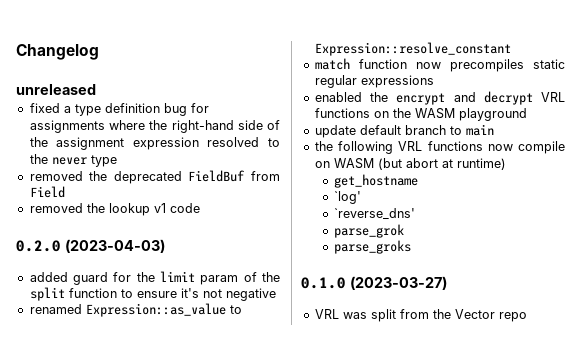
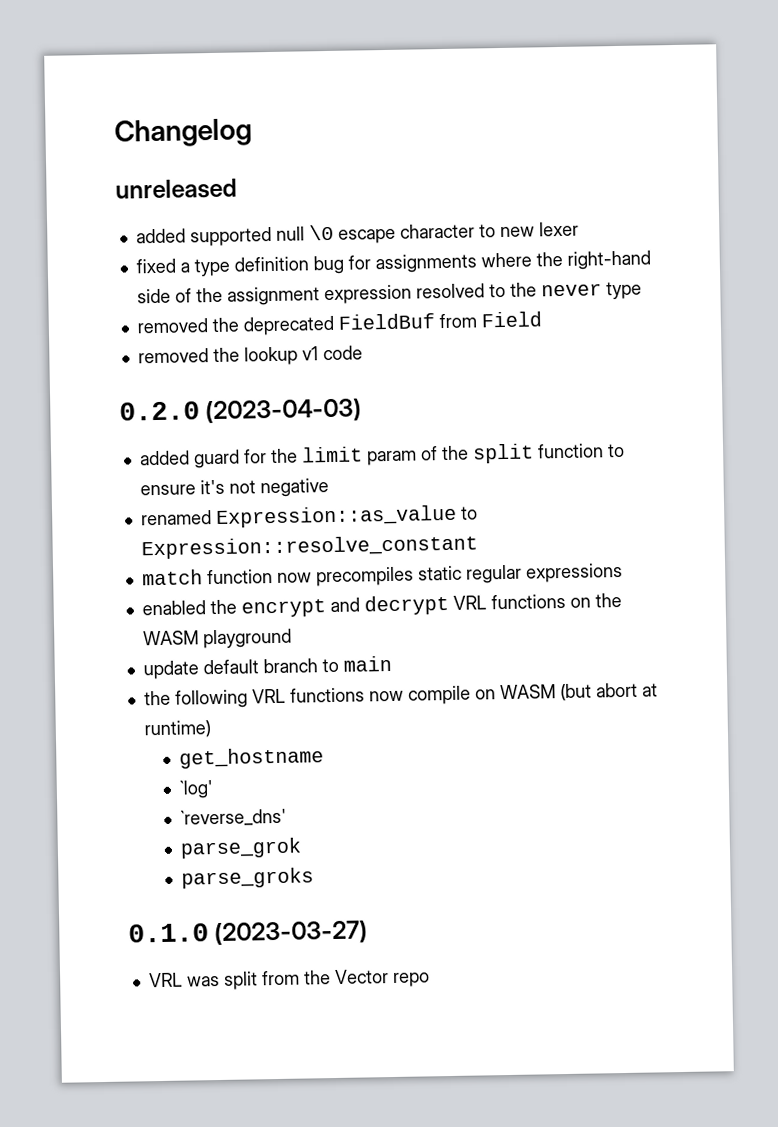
+ added supported null \0 escape character to new lexer

